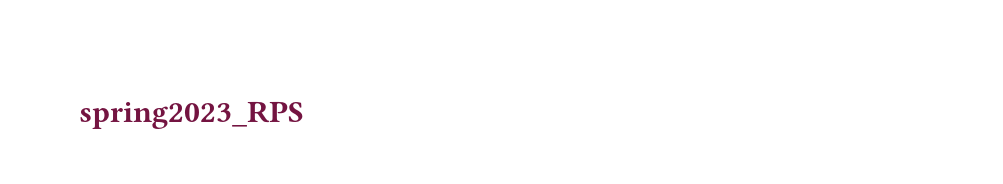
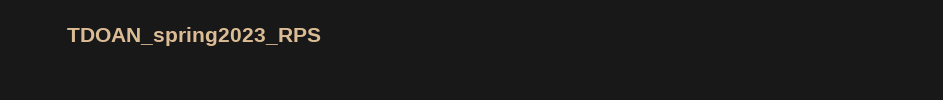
- spring2023_RPS
+ TDOAN_spring2023_RPS

